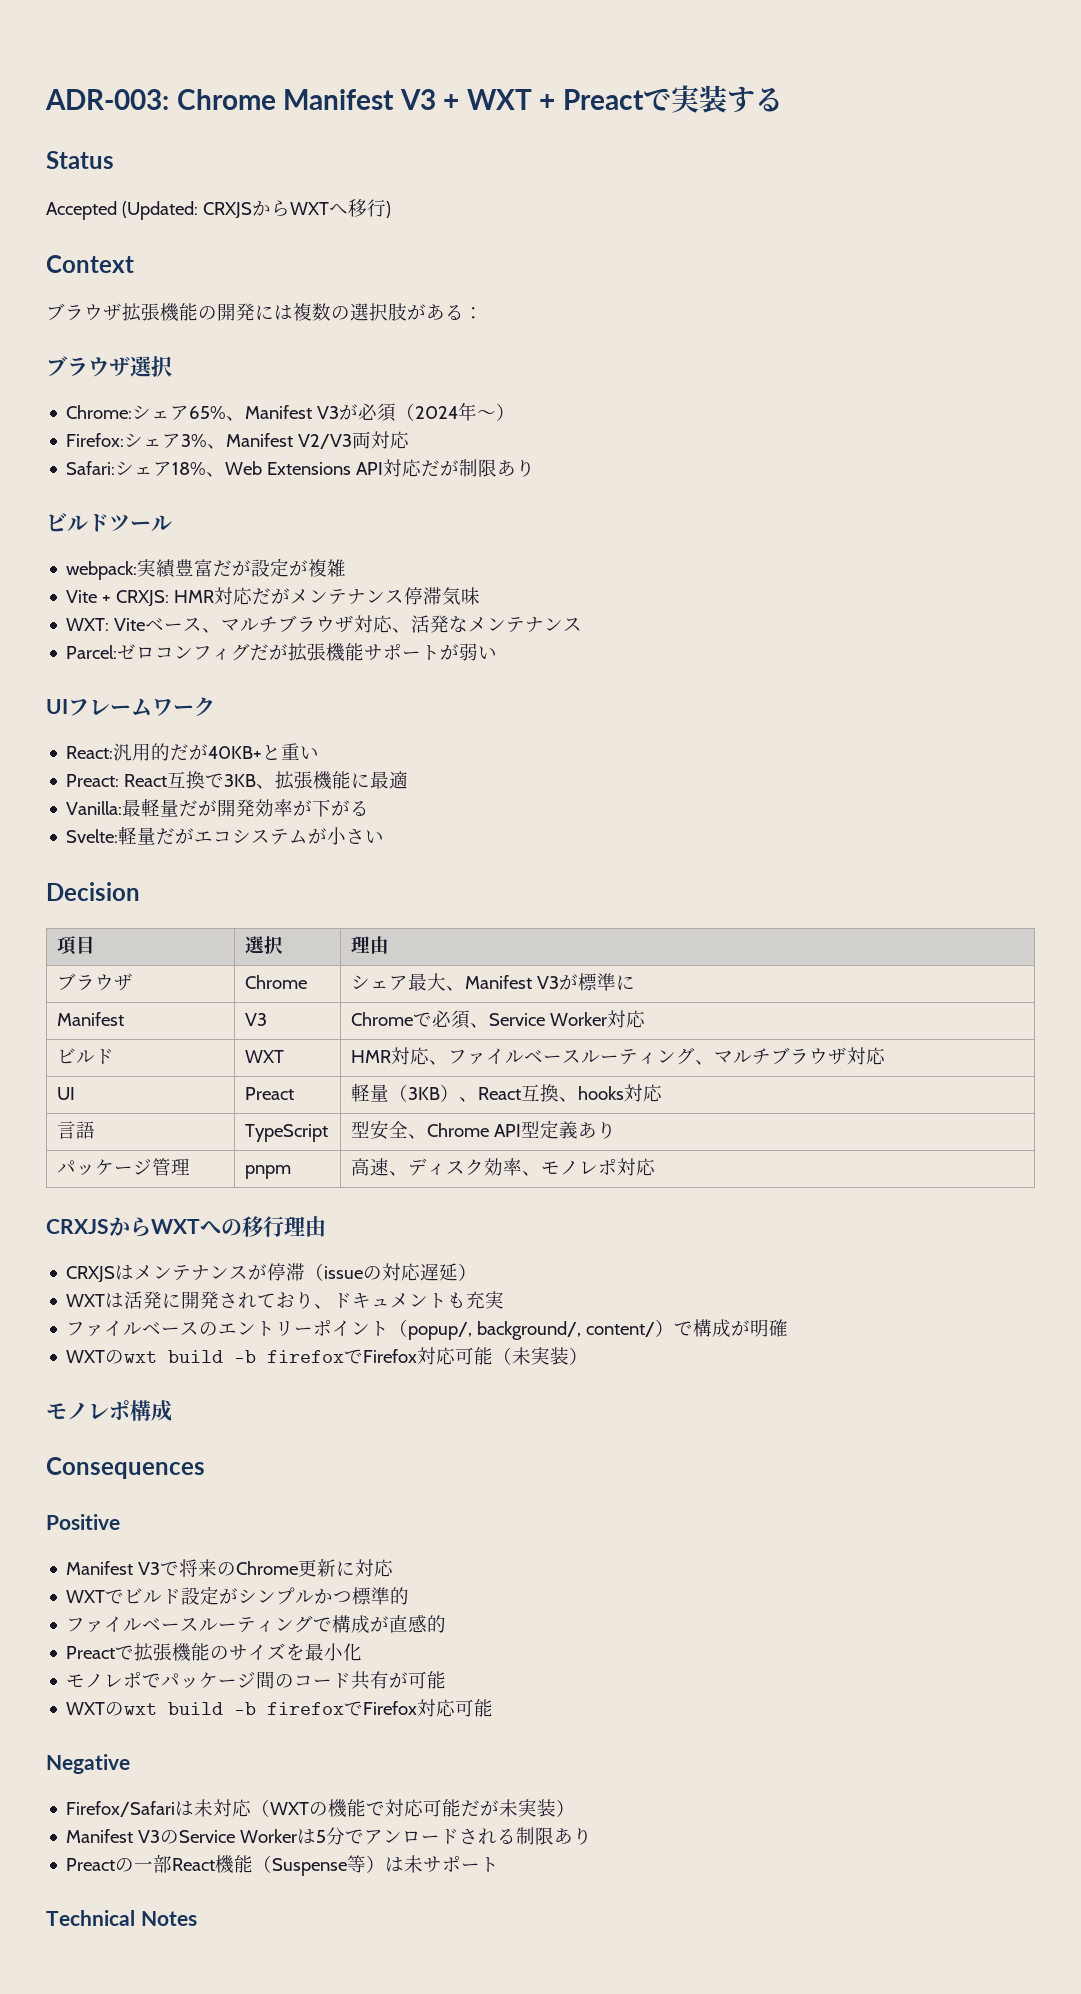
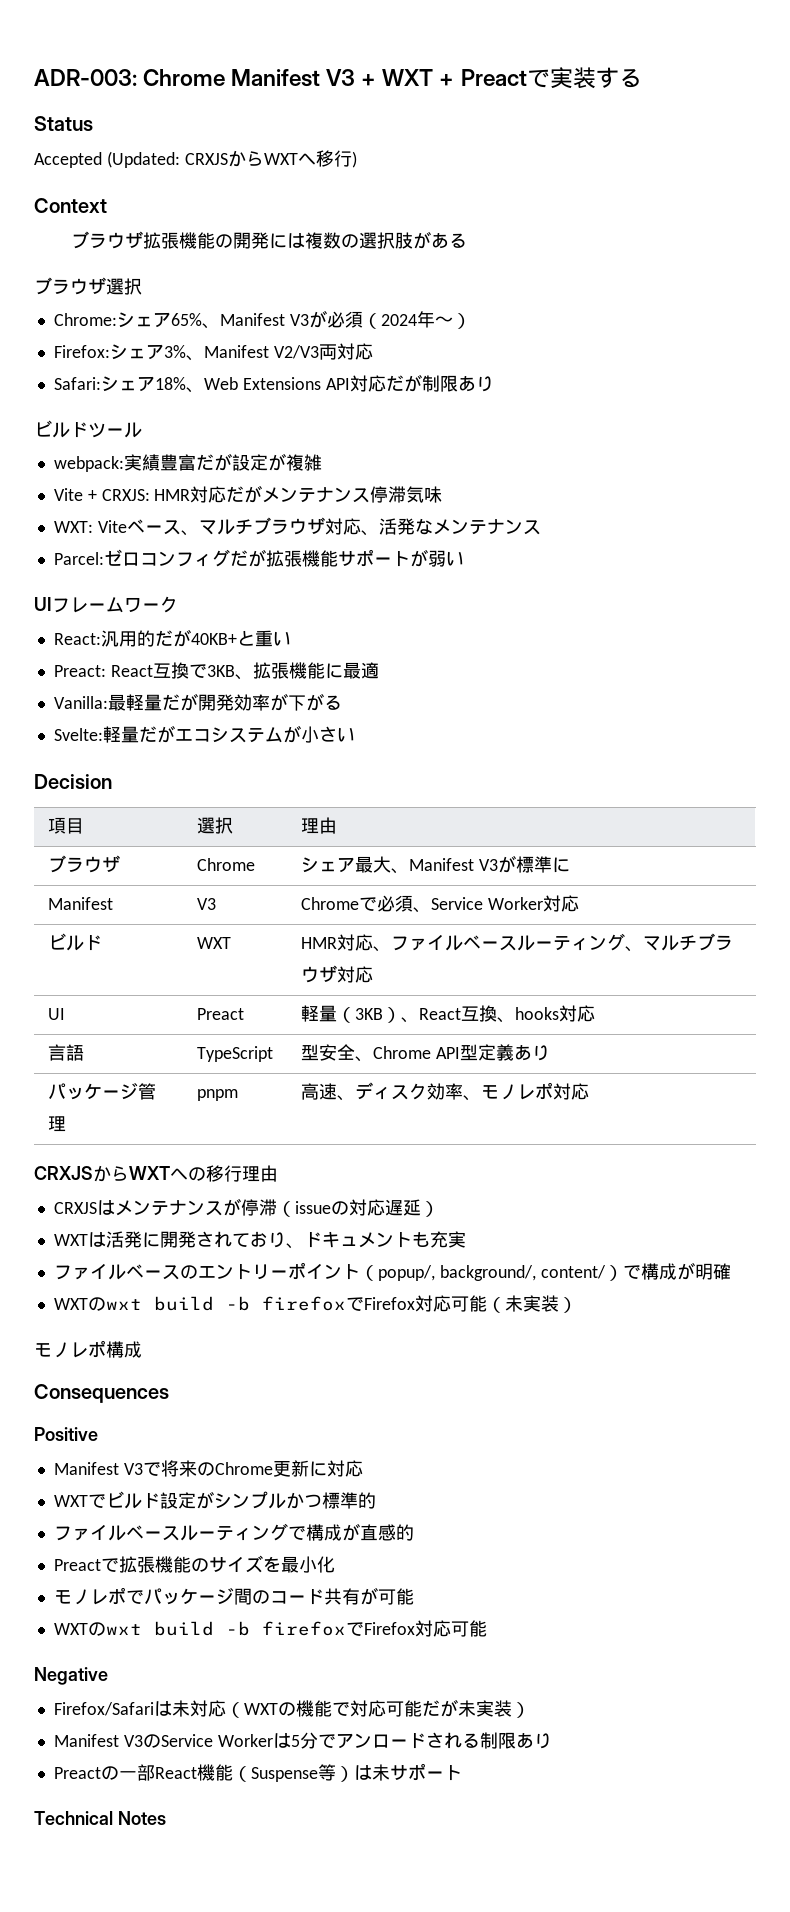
- ブラウザ拡張機能の開発には複数の選択肢がある：
+ ブラウザ拡張機能の開発には複数の選択肢がある

